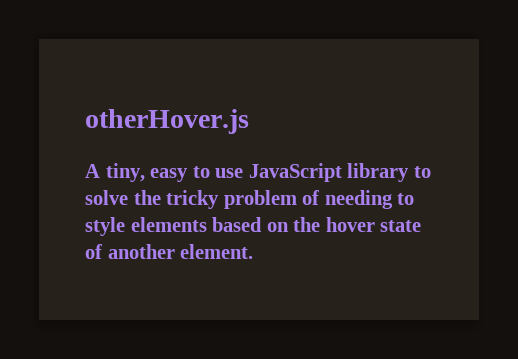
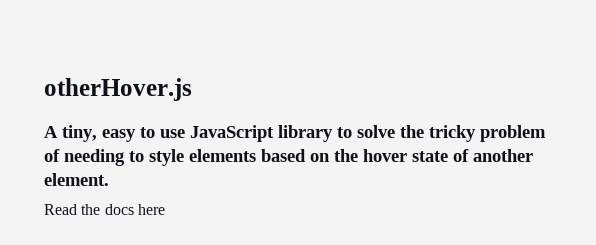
+ Read the docs here

